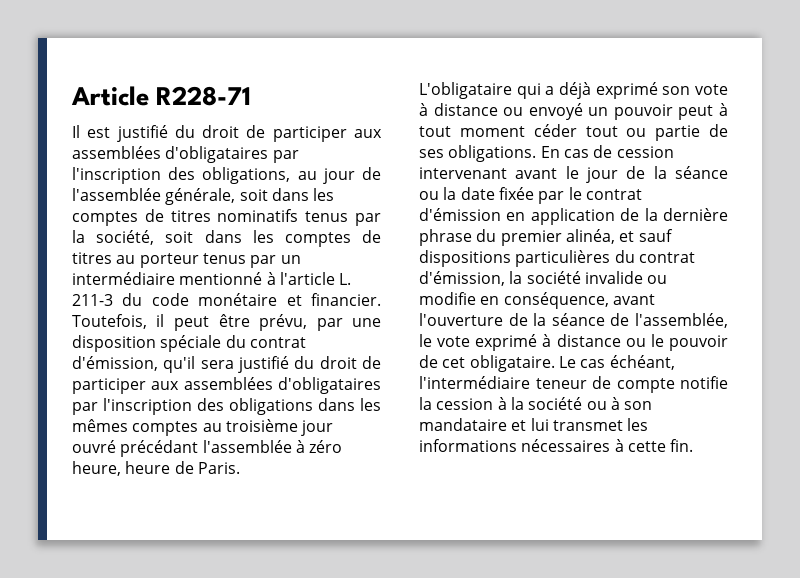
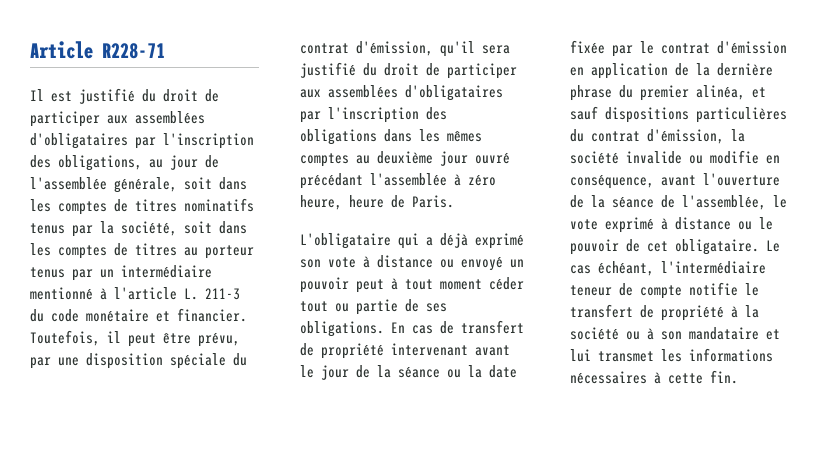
- Toutefois, il peut être prévu, par une disposition spéciale du contrat d'émission, qu'il sera justifié du droit de participer aux assemblées d'obligataires par l'inscription des obligations dans les mêmes comptes au troisième jour ouvré précédant l'assemblée à zéro heure, heure de Paris.
+ Toutefois, il peut être prévu, par une disposition spéciale du contrat d'émission, qu'il sera justifié du droit de participer aux assemblées d'obligataires par l'inscription des obligations dans les mêmes comptes au deuxième jour ouvré précédant l'assemblée à zéro heure, heure de Paris.
- En cas de cession intervenant avant le jour de la séance ou la date fixée par le contrat d'émission en application de la dernière phrase du premier alinéa, et sauf dispositions particulières du contrat d'émission, la société invalide ou modifie en conséquence, avant l'ouverture de la séance de l'assemblée, le vote exprimé à distance ou le pouvoir de cet obligataire.
+ En cas de transfert de propriété intervenant avant le jour de la séance ou la date fixée par le contrat d'émission en application de la dernière phrase du premier alinéa, et sauf dispositions particulières du contrat d'émission, la société invalide ou modifie en conséquence, avant l'ouverture de la séance de l'assemblée, le vote exprimé à distance ou le pouvoir de cet obligataire.
- Le cas échéant, l'intermédiaire teneur de compte notifie la cession à la société ou à son mandataire et lui transmet les informations nécessaires à cette fin.
+ Le cas échéant, l'intermédiaire teneur de compte notifie le transfert de propriété à la société ou à son mandataire et lui transmet les informations nécessaires à cette fin.

